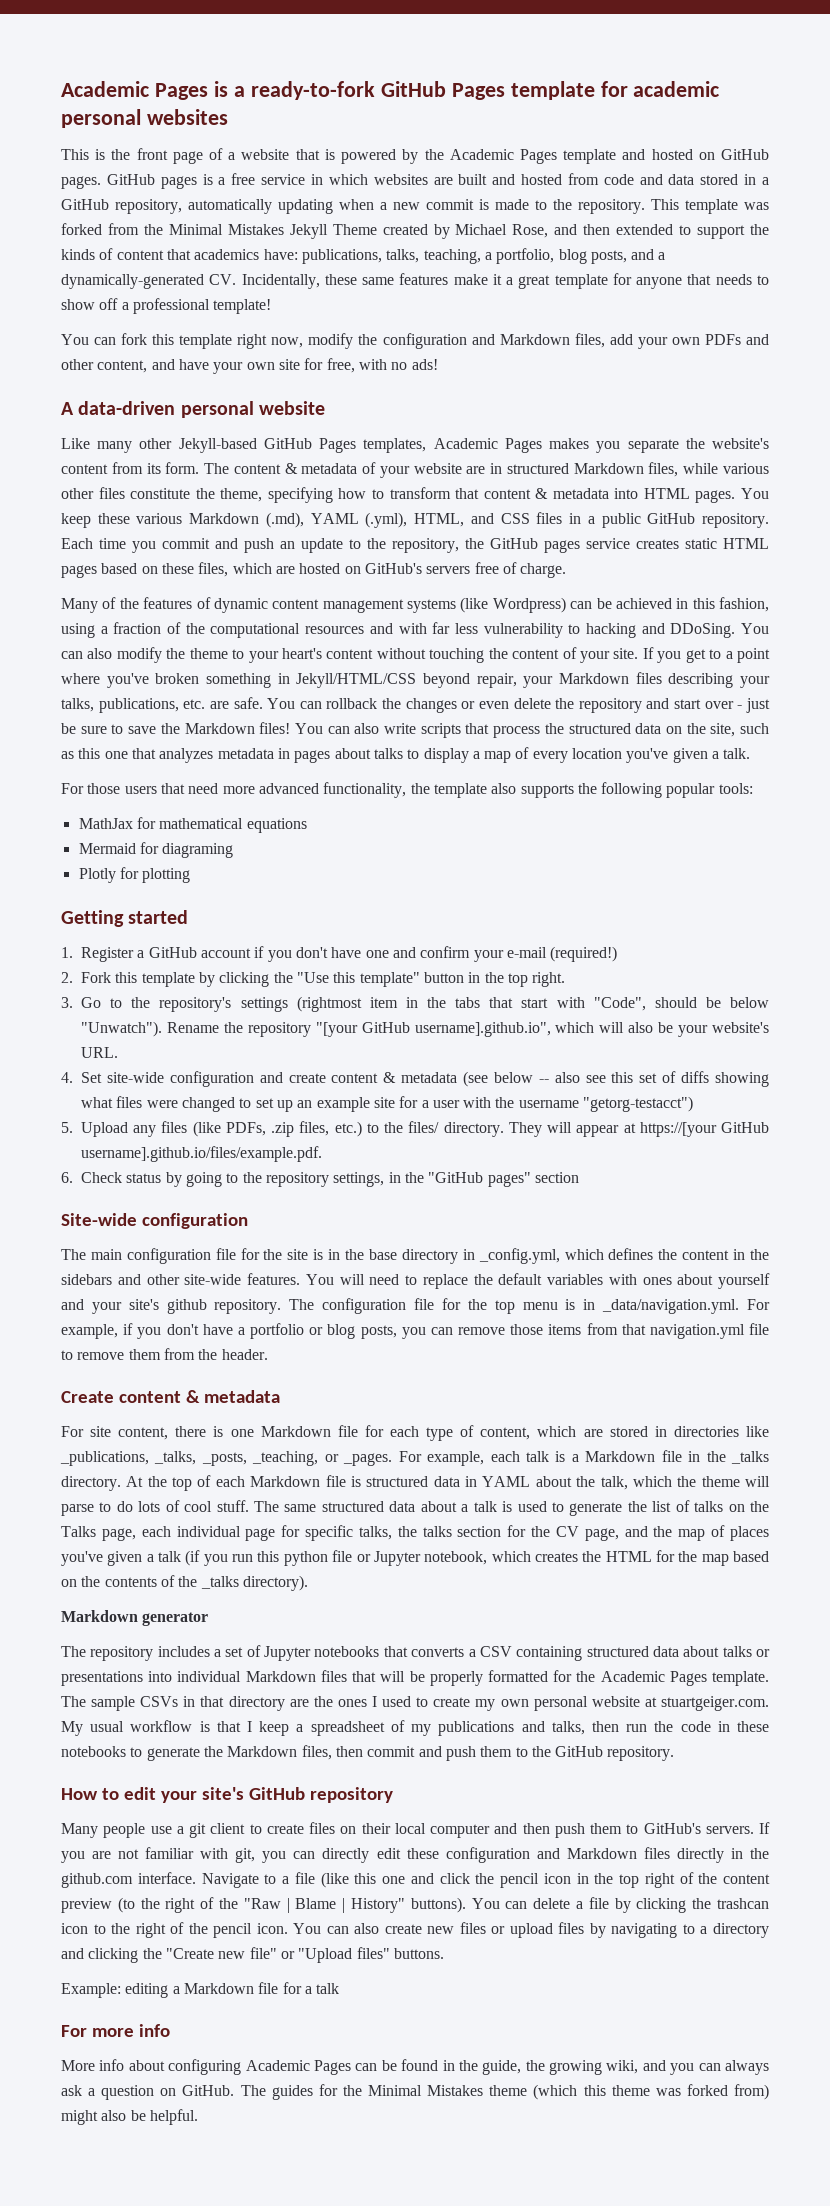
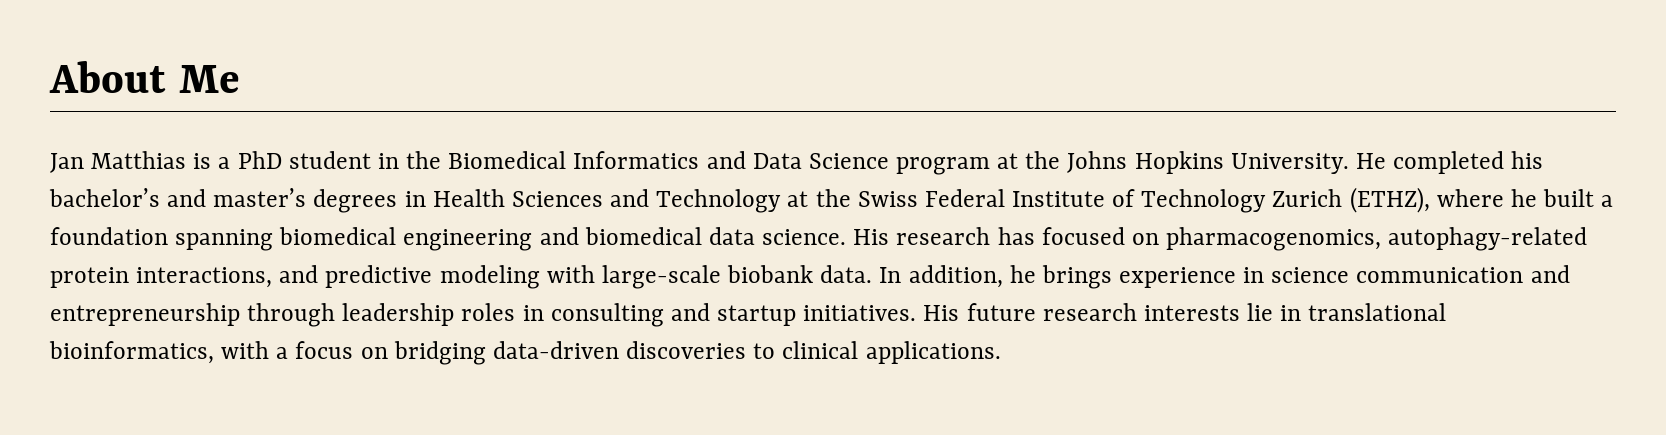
- Academic Pages is a ready-to-fork GitHub Pages template for academic personal websites
- This is the front page of a website that is powered by the Academic Pages template and hosted on GitHub pages. GitHub pages is a free service in which websites are built and hosted from code and data stored in a GitHub repository, automatically updating when a new commit is made to the repository. This template was forked from the Minimal Mistakes Jekyll Theme created by Michael Rose, and then extended to support the kinds of content that academics have: publications, talks, teaching, a portfolio, blog posts, and a dynamically-generated CV. Incidentally, these same features make it a great template for anyone that needs to show off a professional template!
- You can fork this template right now, modify the configuration and Markdown files, add your own PDFs and other content, and have your own site for free, with no ads!
- A data-driven personal website
- Like many other Jekyll-based GitHub Pages templates, Academic Pages makes you separate the website's content from its form. The content & metadata of your website are in structured Markdown files, while various other files constitute the theme, specifying how to transform that content & metadata into HTML pages. You keep these various Markdown (.md), YAML (.yml), HTML, and CSS files in a public GitHub repository. Each time you commit and push an update to the repository, the GitHub pages service creates static HTML pages based on these files, which are hosted on GitHub's servers free of charge.
- Many of the features of dynamic content management systems (like Wordpress) can be achieved in this fashion, using a fraction of the computational resources and with far less vulnerability to hacking and DDoSing. You can also modify the theme to your heart's content without touching the content of your site. If you get to a point where you've broken something in Jekyll/HTML/CSS beyond repair, your Markdown files describing your talks, publications, etc. are safe. You can rollback the changes or even delete the repository and start over - just be sure to save the Markdown files! You can also write scripts that process the structured data on the site, such as this one that analyzes metadata in pages about talks to display a map of every location you've given a talk.
- For those users that need more advanced functionality, the template also supports the following popular tools:
- MathJax for mathematical equations
- Mermaid for diagraming
- Plotly for plotting
- Getting started
- 1. Register a GitHub account if you don't have one and confirm your e-mail (required!)
- 2. Fork this template by clicking the "Use this template" button in the top right.
- 3. Go to the repository's settings (rightmost item in the tabs that start with "Code", should be below "Unwatch"). Rename the repository "[your GitHub username].github.io", which will also be your website's URL.
- 4. Set site-wide configuration and create content & metadata (see below -- also see this set of diffs showing what files were changed to set up an example site for a user with the username "getorg-testacct")
- 5. Upload any files (like PDFs, .zip files, etc.) to the files/ directory. They will appear at https://[your GitHub username].github.io/files/example.pdf.
- 6. Check status by going to the repository settings, in the "GitHub pages" section
- Site-wide configuration
- The main configuration file for the site is in the base directory in _config.yml, which defines the content in the sidebars and other site-wide features. You will need to replace the default variables with ones about yourself and your site's github repository. The configuration file for the top menu is in _data/navigation.yml. For example, if you don't have a portfolio or blog posts, you can remove those items from that navigation.yml file to remove them from the header.
- Create content & metadata
- For site content, there is one Markdown file for each type of content, which are stored in directories like _publications, _talks, _posts, _teaching, or _pages. For example, each talk is a Markdown file in the _talks directory. At the top of each Markdown file is structured data in YAML about the talk, which the theme will parse to do lots of cool stuff. The same structured data about a talk is used to generate the list of talks on the Talks page, each individual page for specific talks, the talks section for the CV page, and the map of places you've given a talk (if you run this python file or Jupyter notebook, which creates the HTML for the map based on the contents of the _talks directory).
- Markdown generator
- The repository includes a set of Jupyter notebooks that converts a CSV containing structured data about talks or presentations into individual Markdown files that will be properly formatted for the Academic Pages template. The sample CSVs in that directory are the ones I used to create my own personal website at stuartgeiger.com. My usual workflow is that I keep a spreadsheet of my publications and talks, then run the code in these notebooks to generate the Markdown files, then commit and push them to the GitHub repository.
- How to edit your site's GitHub repository
- Many people use a git client to create files on their local computer and then push them to GitHub's servers. If you are not familiar with git, you can directly edit these configuration and Markdown files directly in the github.com interface. Navigate to a file (like this one and click the pencil icon in the top right of the content preview (to the right of the "Raw | Blame | History" buttons). You can delete a file by clicking the trashcan icon to the right of the pencil icon. You can also create new files or upload files by navigating to a directory and clicking the "Create new file" or "Upload files" buttons.
- Example: editing a Markdown file for a talk
- For more info
- More info about configuring Academic Pages can be found in the guide, the growing wiki, and you can always ask a question on GitHub. The guides for the Minimal Mistakes theme (which this theme was forked from) might also be helpful.
+ About Me
+ Jan Matthias is a PhD student in the Biomedical Informatics and Data Science program at the Johns Hopkins University. He completed his bachelor’s and master’s degrees in Health Sciences and Technology at the Swiss Federal Institute of Technology Zurich (ETHZ), where he built a foundation spanning biomedical engineering and biomedical data science. His research has focused on pharmacogenomics, autophagy-related protein interactions, and predictive modeling with large-scale biobank data. In addition, he brings experience in science communication and entrepreneurship through leadership roles in consulting and startup initiatives. His future research interests lie in translational bioinformatics, with a focus on bridging data-driven discoveries to clinical applications.

